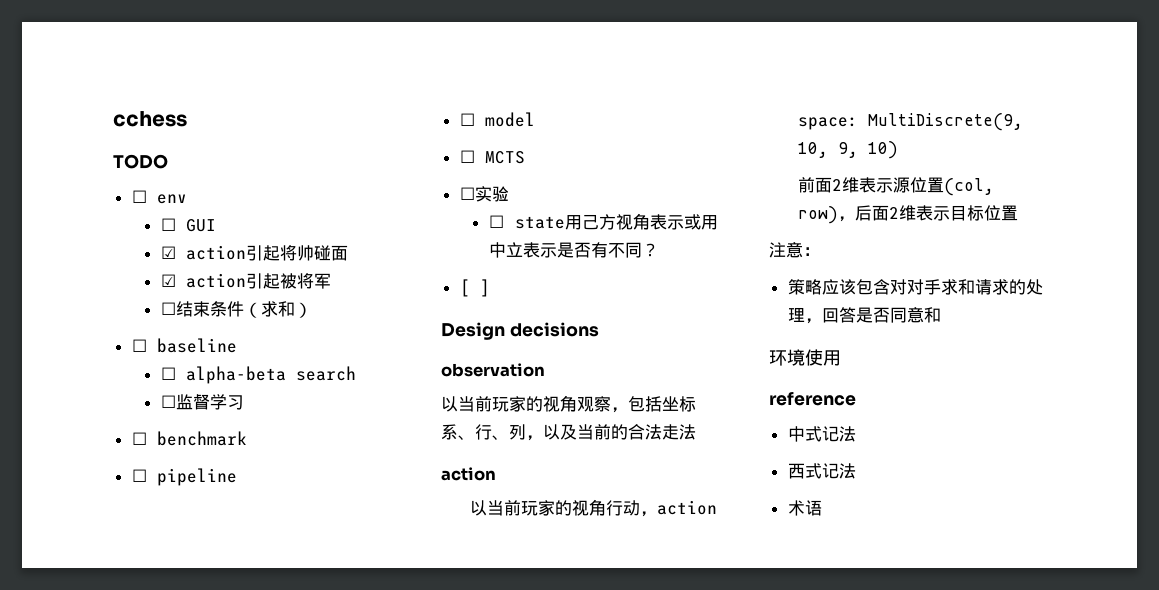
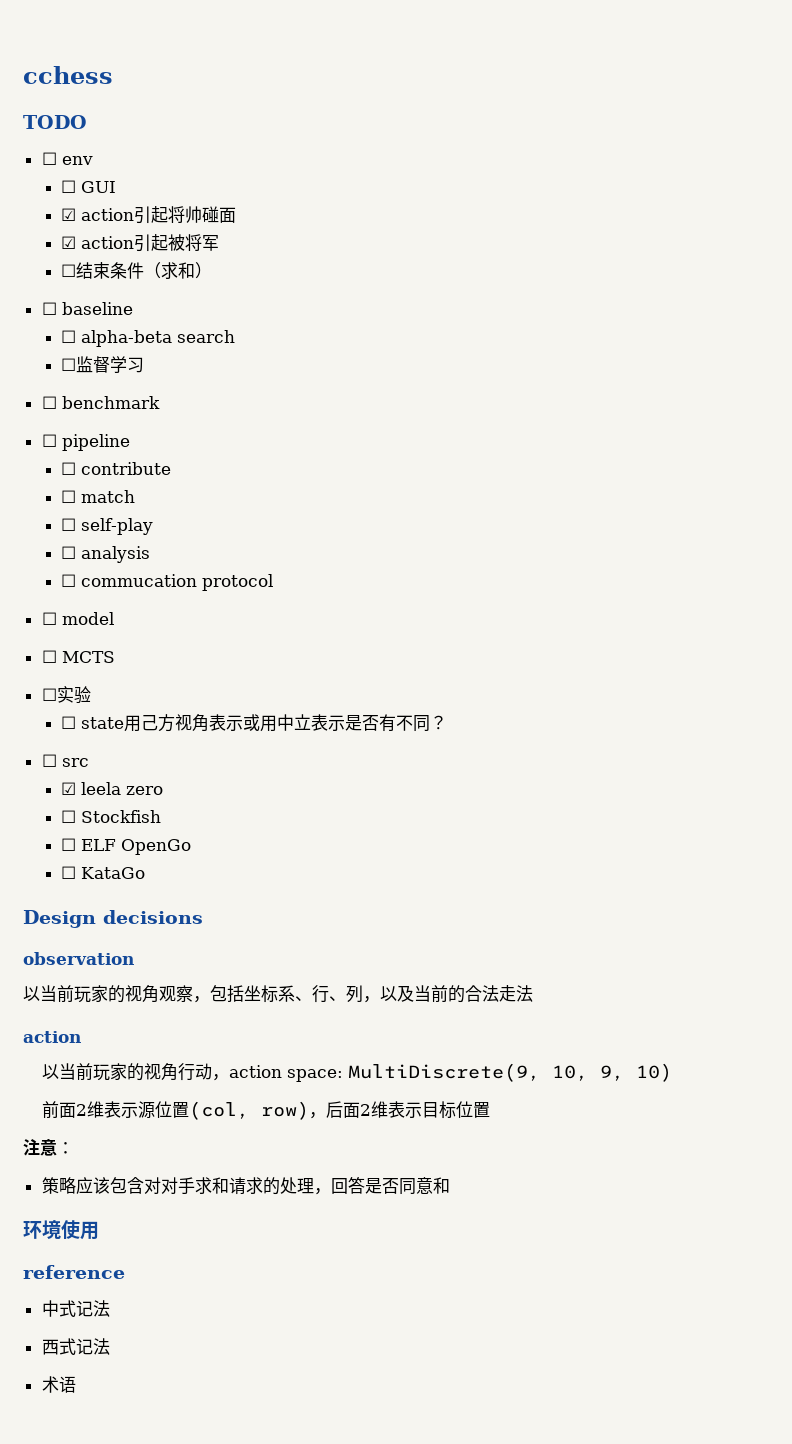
+ ☐ contribute
+ ☐ match
+ ☐ self-play
+ ☐ analysis
+ ☐ commucation protocol
- [ ]
+ ☐ src
+ ☑ leela zero
+ ☐ Stockfish
+ ☐ ELF OpenGo
+ ☐ KataGo

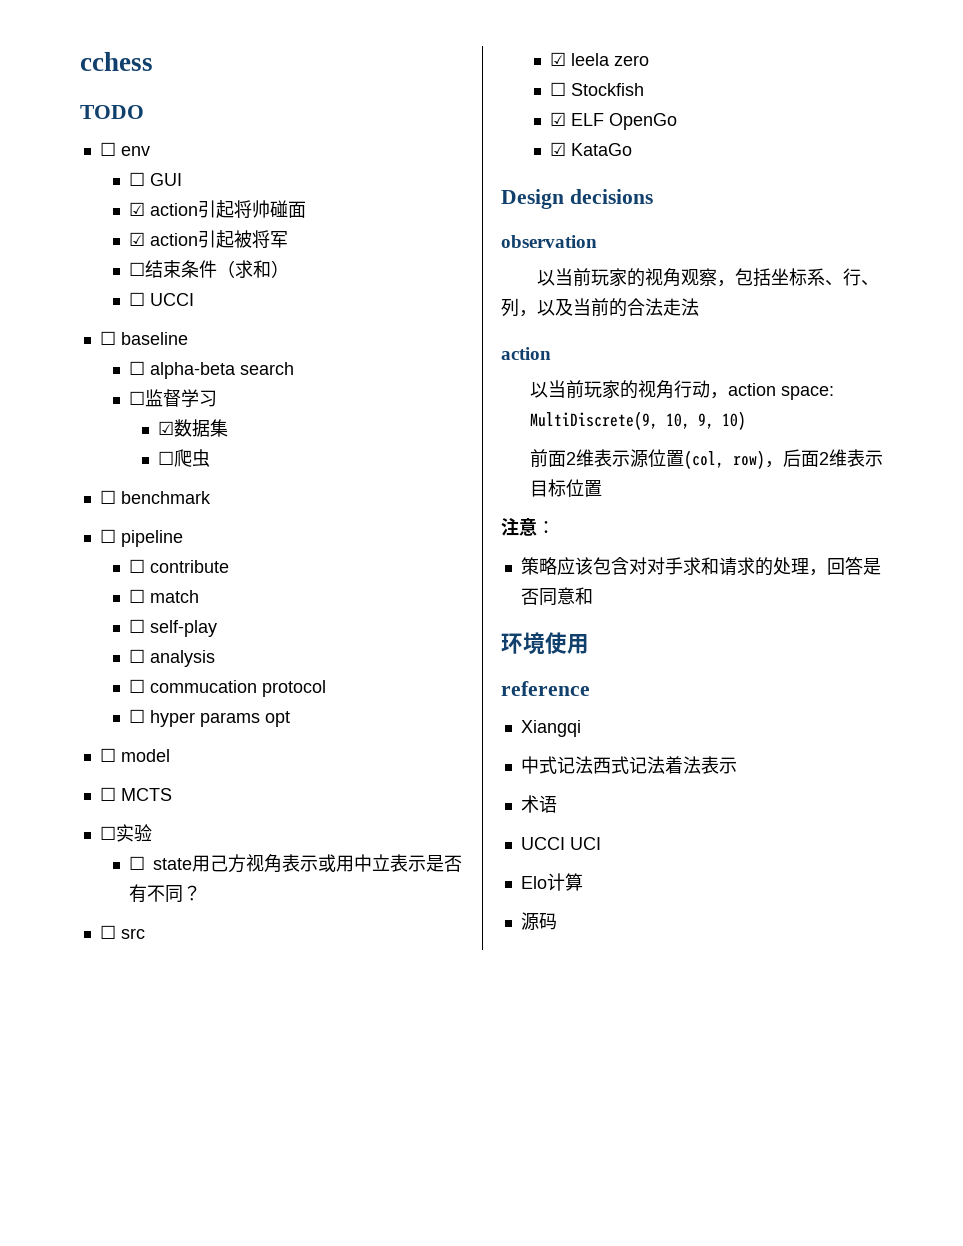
+ ☐ UCCI
+ ☑数据集
+ ☐爬虫
+ ☐ hyper params opt
- ☐ ELF OpenGo
+ ☑ ELF OpenGo
- ☐ KataGo
+ ☑ KataGo
+ Xiangqi
- 中式记法
- 西式记法
+ 中式记法西式记法着法表示
+ UCCI UCI
+ Elo计算
+ 源码

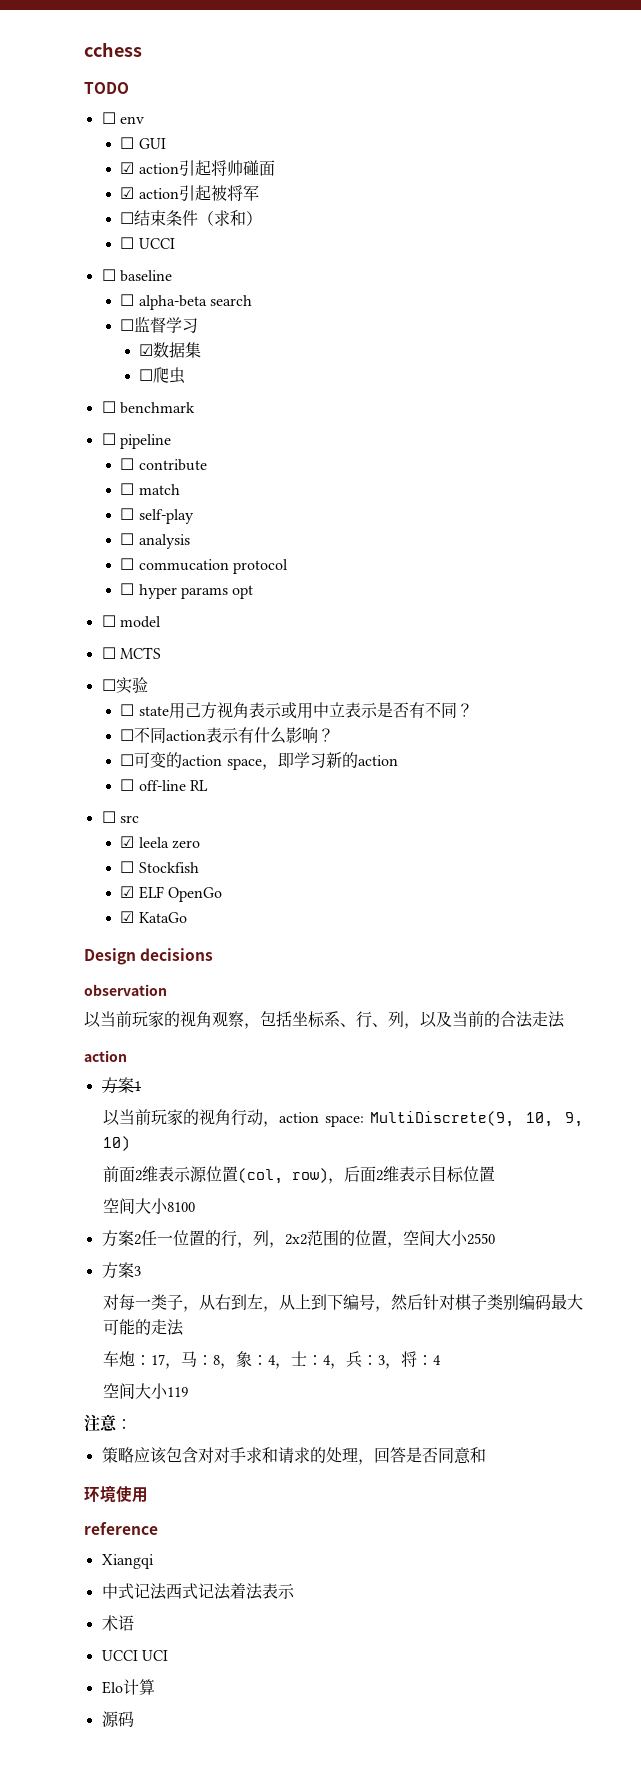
+ ☐不同action表示有什么影响？
+ ☐可变的action space，即学习新的action
+ ☐ off-line RL
+ 方案1
+ 空间大小8100
+ 方案2任一位置的行，列，2x2范围的位置，空间大小2550
+ 方案3
+ 对每一类子，从右到左，从上到下编号，然后针对棋子类别编码最大可能的走法
+ 车炮：17，马：8，象：4，士：4，兵：3，将：4
+ 空间大小119

